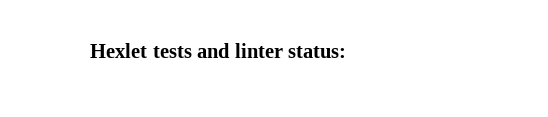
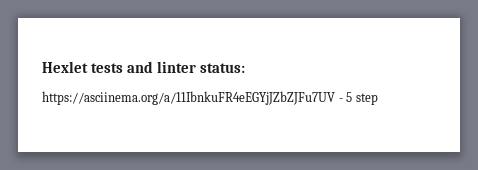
+ https://asciinema.org/a/11IbnkuFR4eEGYjJZbZJFu7UV - 5 step

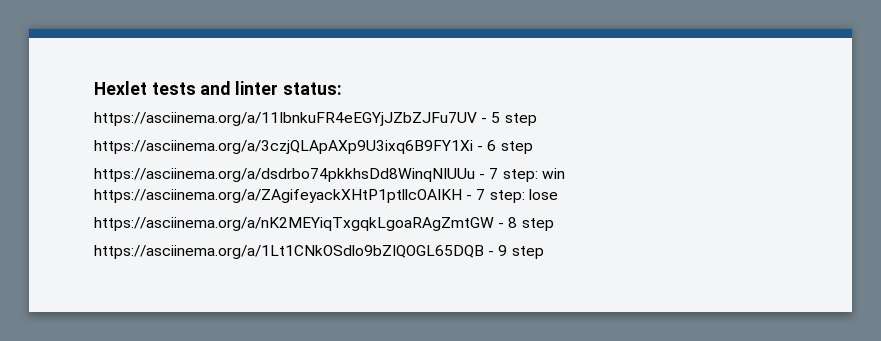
+ https://asciinema.org/a/3czjQLApAXp9U3ixq6B9FY1Xi - 6 step
+ https://asciinema.org/a/dsdrbo74pkkhsDd8WinqNIUUu - 7 step: win https://asciinema.org/a/ZAgifeyackXHtP1ptllcOAIKH - 7 step: lose
+ https://asciinema.org/a/nK2MEYiqTxgqkLgoaRAgZmtGW - 8 step
+ https://asciinema.org/a/1Lt1CNkOSdlo9bZIQOGL65DQB - 9 step

